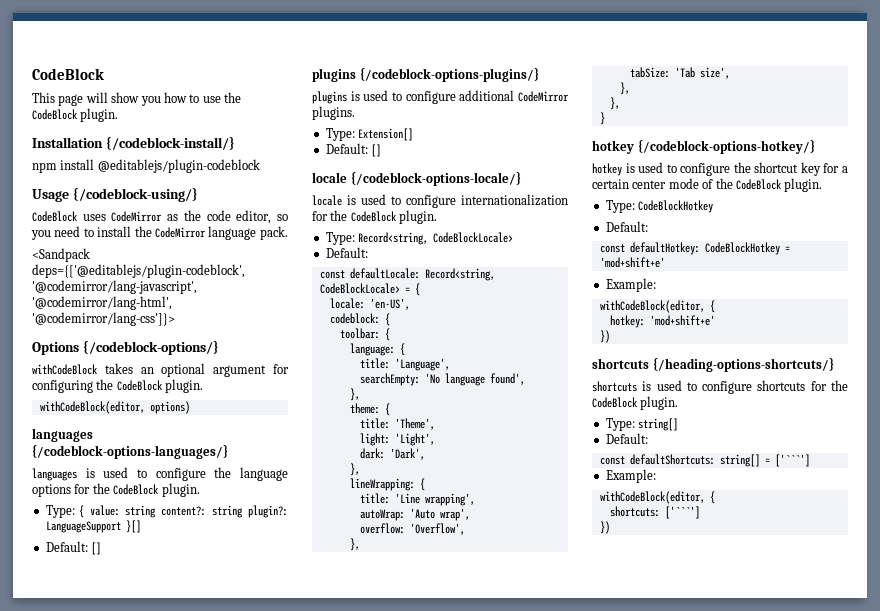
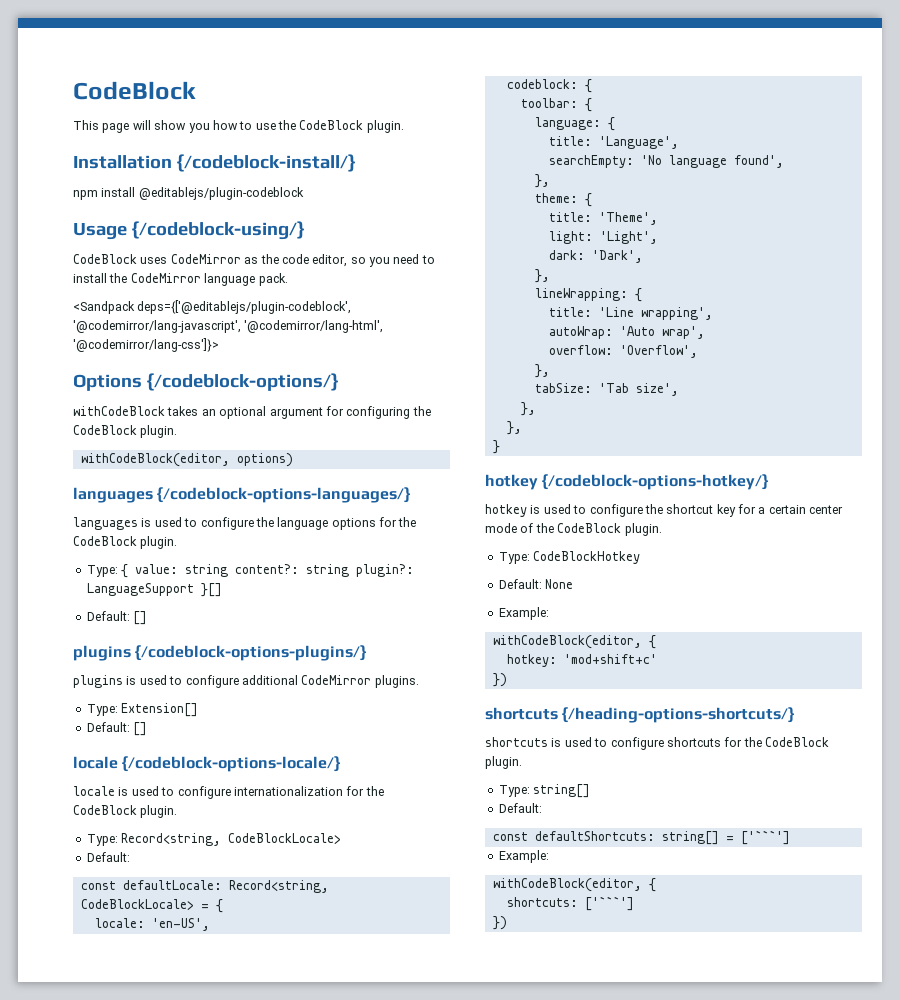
  Type: CodeBlockHotkey
- Default:
- const defaultHotkey: CodeBlockHotkey = 'mod+shift+e'
+ Default: None
- hotkey: 'mod+shift+e'
+ hotkey: 'mod+shift+c'

